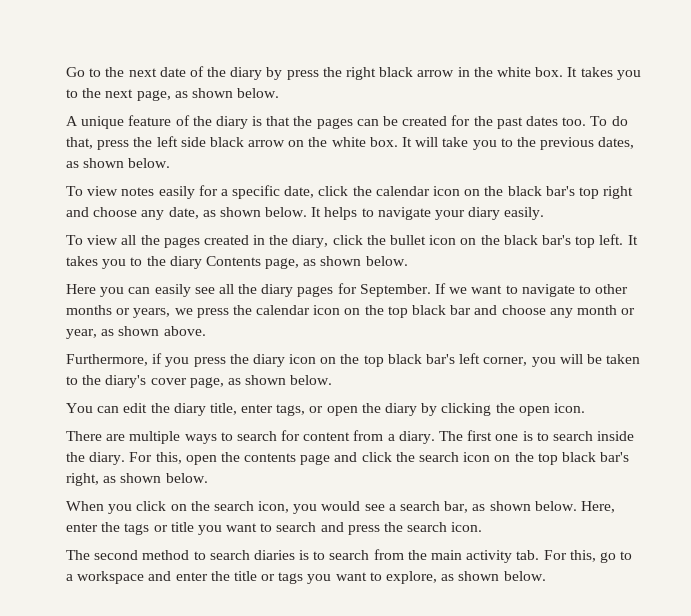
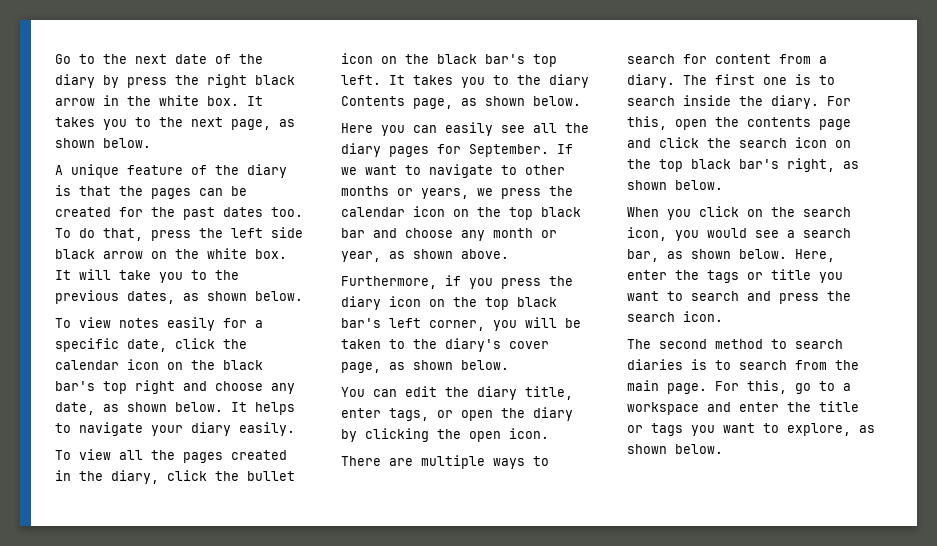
- The second method to search diaries is to search from the main activity tab. For this, go to a workspace and enter the title or tags you want to explore, as shown below.
+ The second method to search diaries is to search from the main page. For this, go to a workspace and enter the title or tags you want to explore, as shown below.

